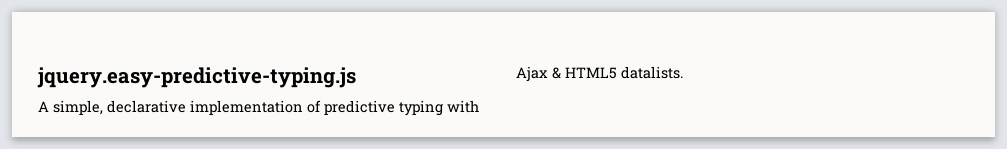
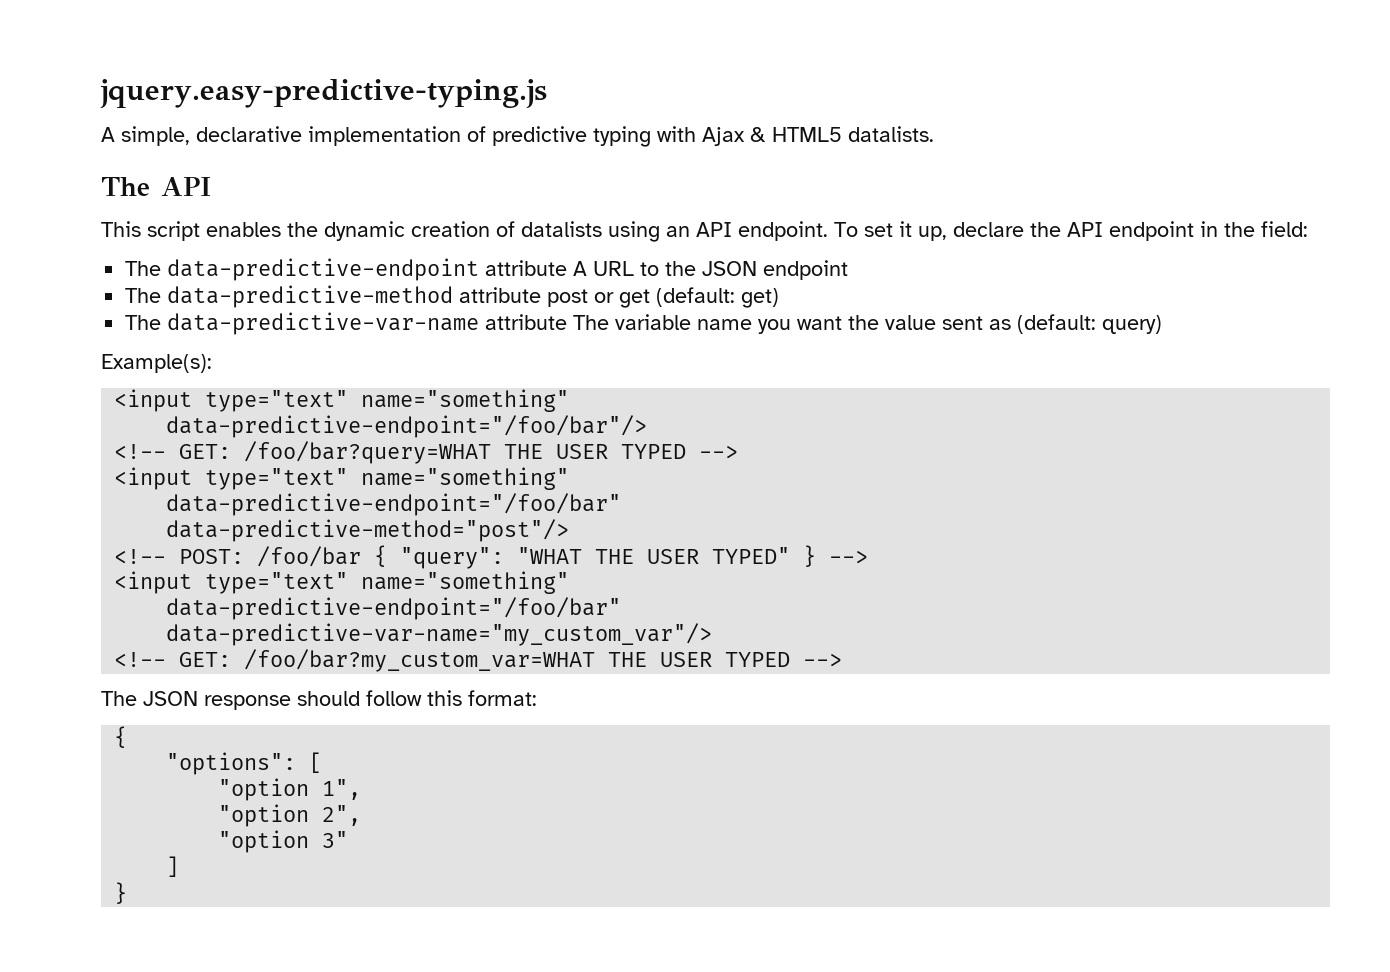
+ The API
+ This script enables the dynamic creation of datalists using an API endpoint. To set it up, declare the API endpoint in the field:
+ The data-predictive-endpoint attribute A URL to the JSON endpoint
+ The data-predictive-method attribute post or get (default: get)
+ The data-predictive-var-name attribute The variable name you want the value sent as (default: query)
+ Example(s):
+ <input type="text" name="something"
+ data-predictive-endpoint="/foo/bar"/>
+ <!-- GET: /foo/bar?query=WHAT THE USER TYPED -->
+ <input type="text" name="something"
+ data-predictive-endpoint="/foo/bar"
+ data-predictive-method="post"/>
+ <!-- POST: /foo/bar { "query": "WHAT THE USER TYPED" } -->
+ <input type="text" name="something"
+ data-predictive-endpoint="/foo/bar"
+ data-predictive-var-name="my_custom_var"/>
+ <!-- GET: /foo/bar?my_custom_var=WHAT THE USER TYPED -->
+ The JSON response should follow this format:
+ {
+ "options": [
+ "option 1",
+ "option 2",
+ "option 3"
+ ]
+ }

